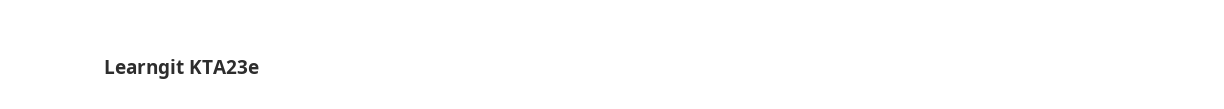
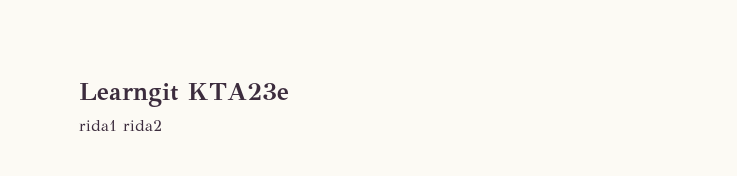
+ rida1 rida2

